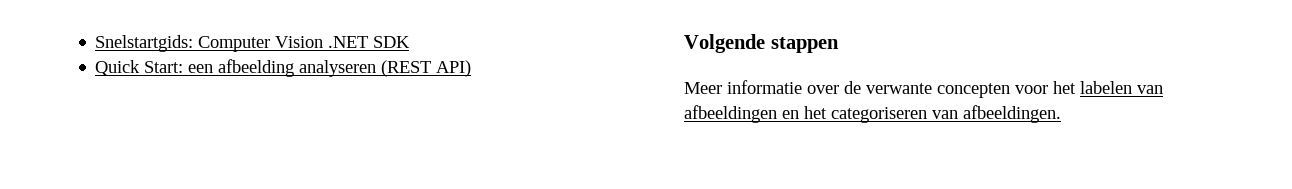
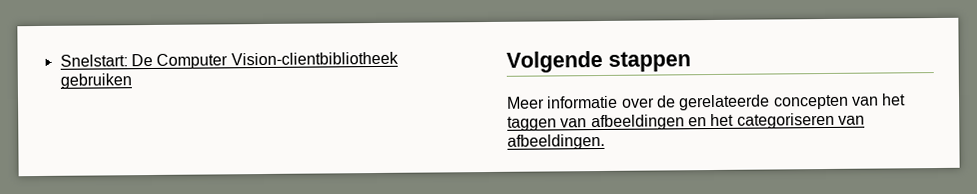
- Snelstartgids: Computer Vision .NET SDK
- Quick Start: een afbeelding analyseren (REST API)
+ Snelstart: De Computer Vision-clientbibliotheek gebruiken
- Meer informatie over de verwante concepten voor het labelen van afbeeldingen en het categoriseren van afbeeldingen.
+ Meer informatie over de gerelateerde concepten van het taggen van afbeeldingen en het categoriseren van afbeeldingen.

